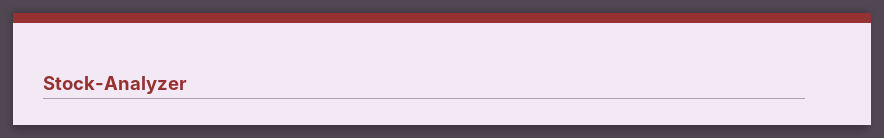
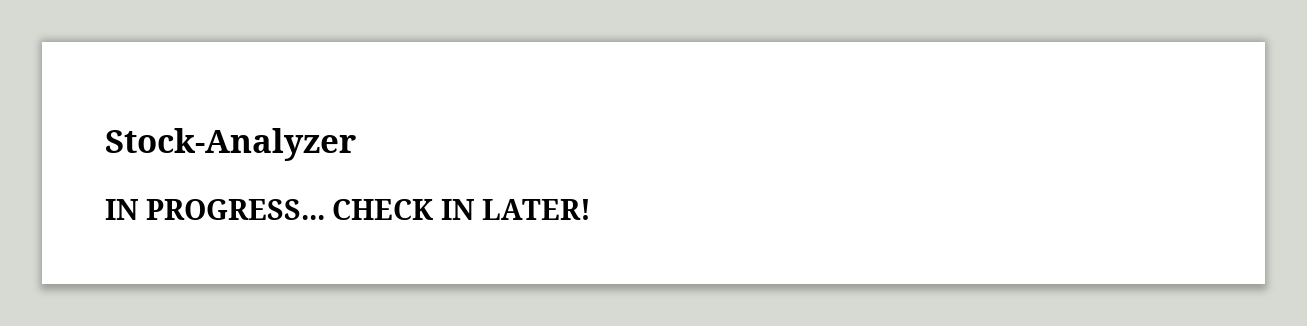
+ IN PROGRESS... CHECK IN LATER!

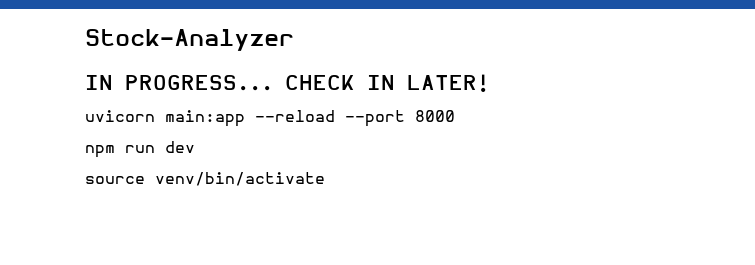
+ uvicorn main:app --reload --port 8000
+ npm run dev
+ source venv/bin/activate

